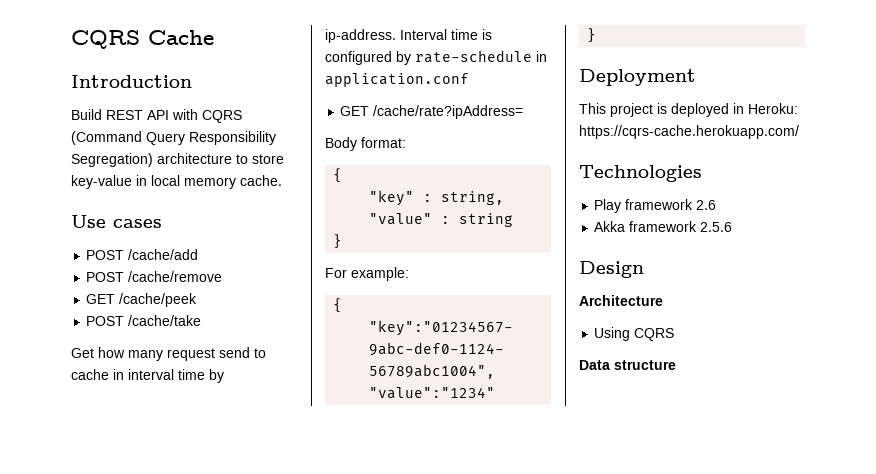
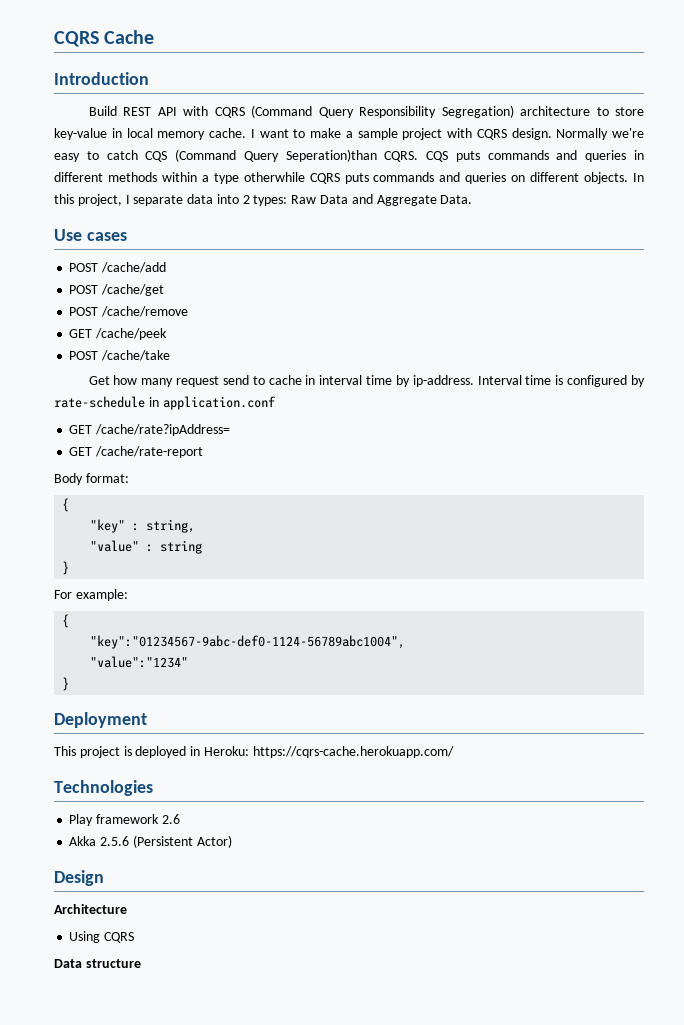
+ I want to make a sample project with CQRS design. Normally we're easy to catch CQS (Command Query Seperation)than CQRS. CQS puts commands and queries in different methods within a type otherwhile CQRS puts commands and queries on different objects. In this project, I separate data into 2 types: Raw Data and Aggregate Data.
+ POST /cache/get
+ GET /cache/rate-report
- Akka framework 2.5.6
+ Akka 2.5.6 (Persistent Actor)

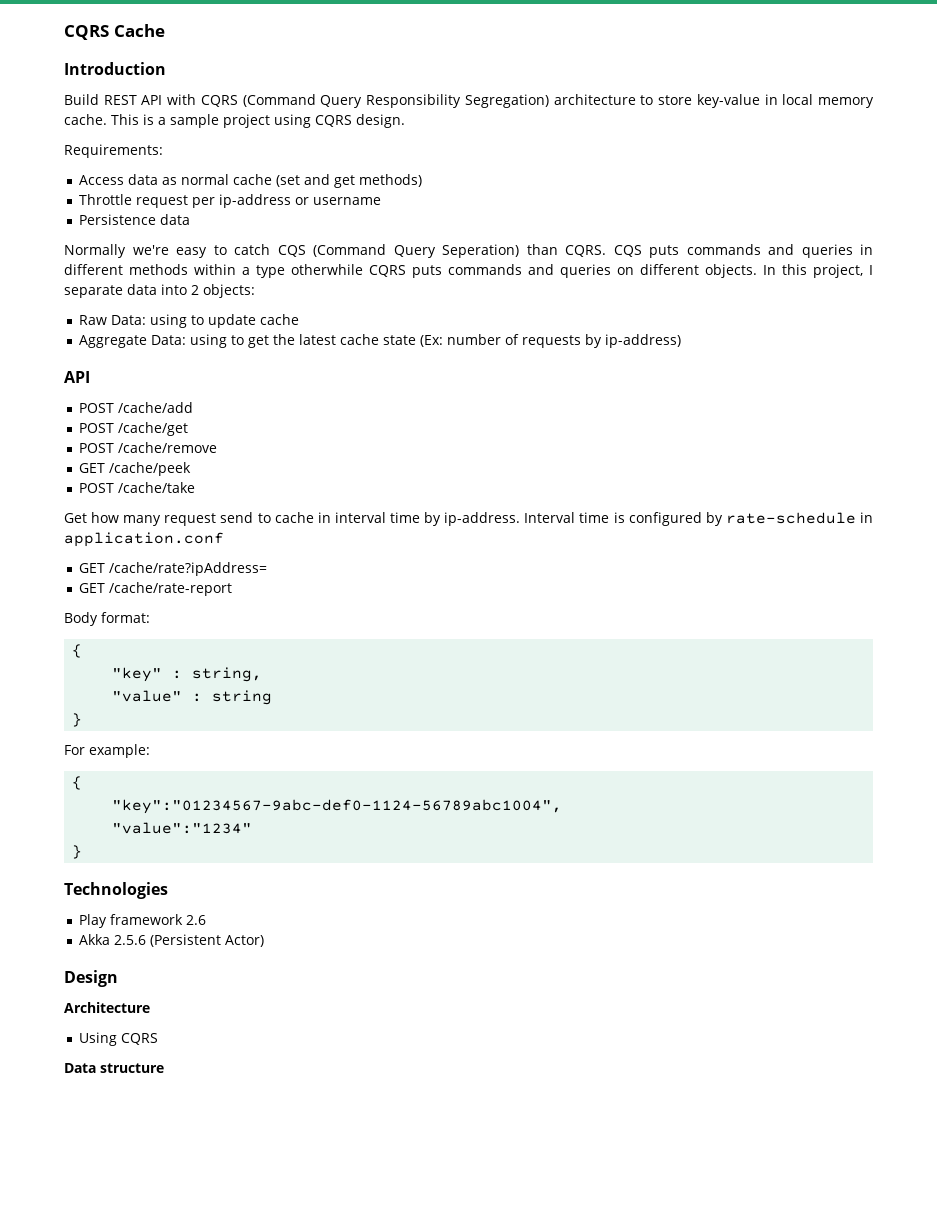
- I want to make a sample project with CQRS design. Normally we're easy to catch CQS (Command Query Seperation)than CQRS.
+ This is a sample project using CQRS design.
+ Requirements:
+ Access data as normal cache (set and get methods)
+ Throttle request per ip-address or username
+ Persistence data
+ Normally we're easy to catch CQS (Command Query Seperation) than CQRS.
- In this project, I separate data into 2 types: Raw Data and Aggregate Data.
- Use cases
+ In this project, I separate data into 2 objects:
+ Raw Data: using to update cache
+ Aggregate Data: using to get the latest cache state (Ex: number of requests by ip-address)
+ API
- Deployment
- This project is deployed in Heroku: https://cqrs-cache.herokuapp.com/

